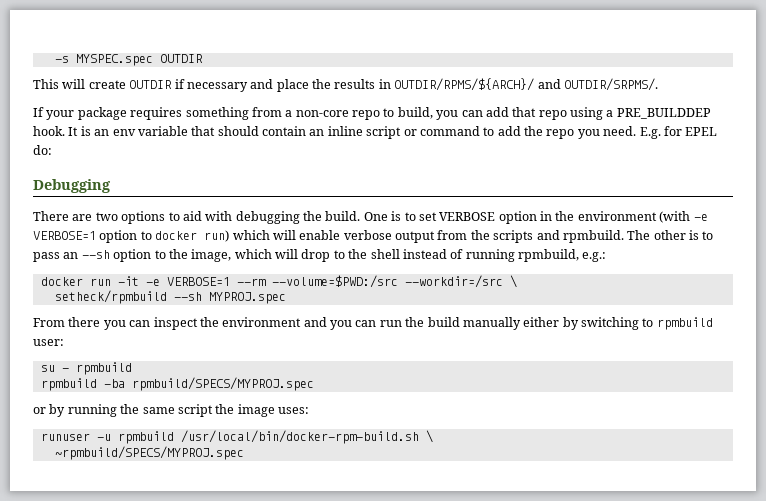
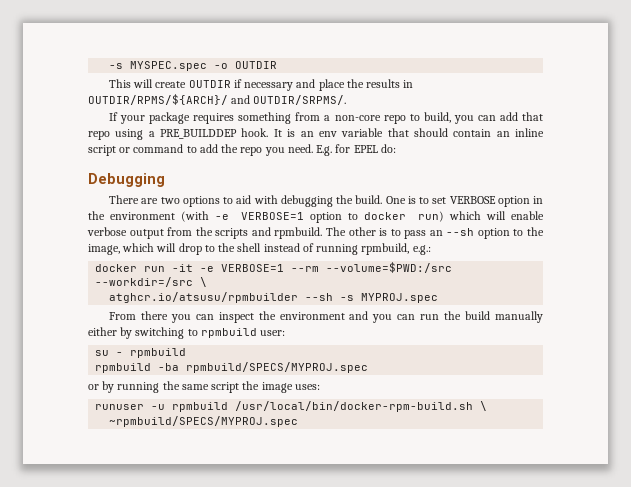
- -s MYSPEC.spec OUTDIR
+ -s MYSPEC.spec -o OUTDIR
- setheck/rpmbuild --sh MYPROJ.spec
+ atghcr.io/atsusu/rpmbuilder --sh -s MYPROJ.spec

